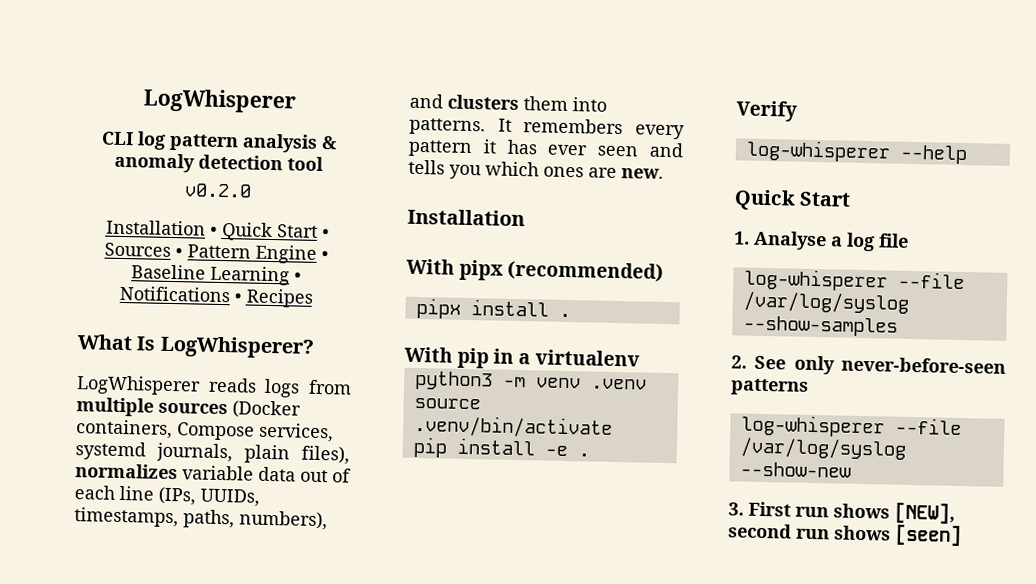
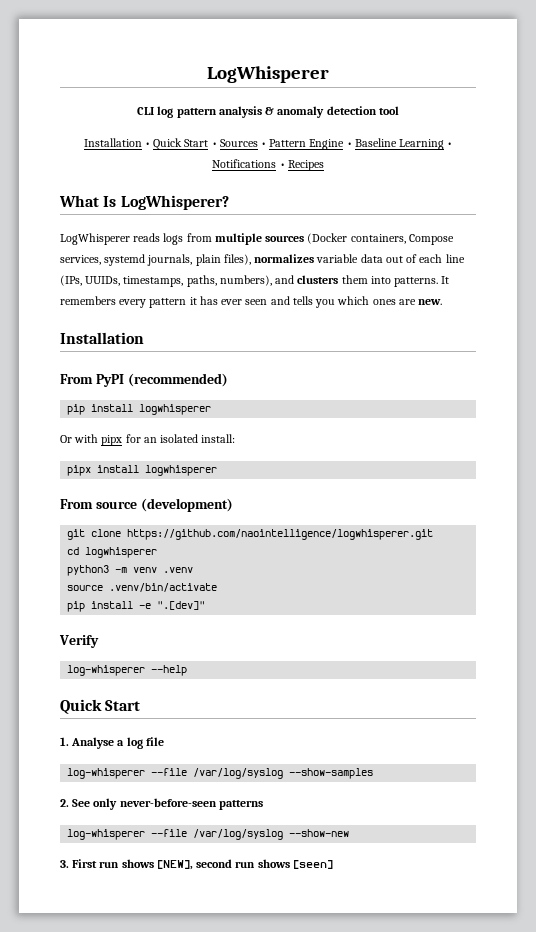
- v0.2.0
- With pipx (recommended)
- pipx install .
- With pip in a virtualenv
+ From PyPI (recommended)
+ pip install logwhisperer
+ Or with pipx for an isolated install:
+ pipx install logwhisperer
+ From source (development)
+ git clone https://github.com/naointelligence/logwhisperer.git
+ cd logwhisperer
- pip install -e .
+ pip install -e ".[dev]"

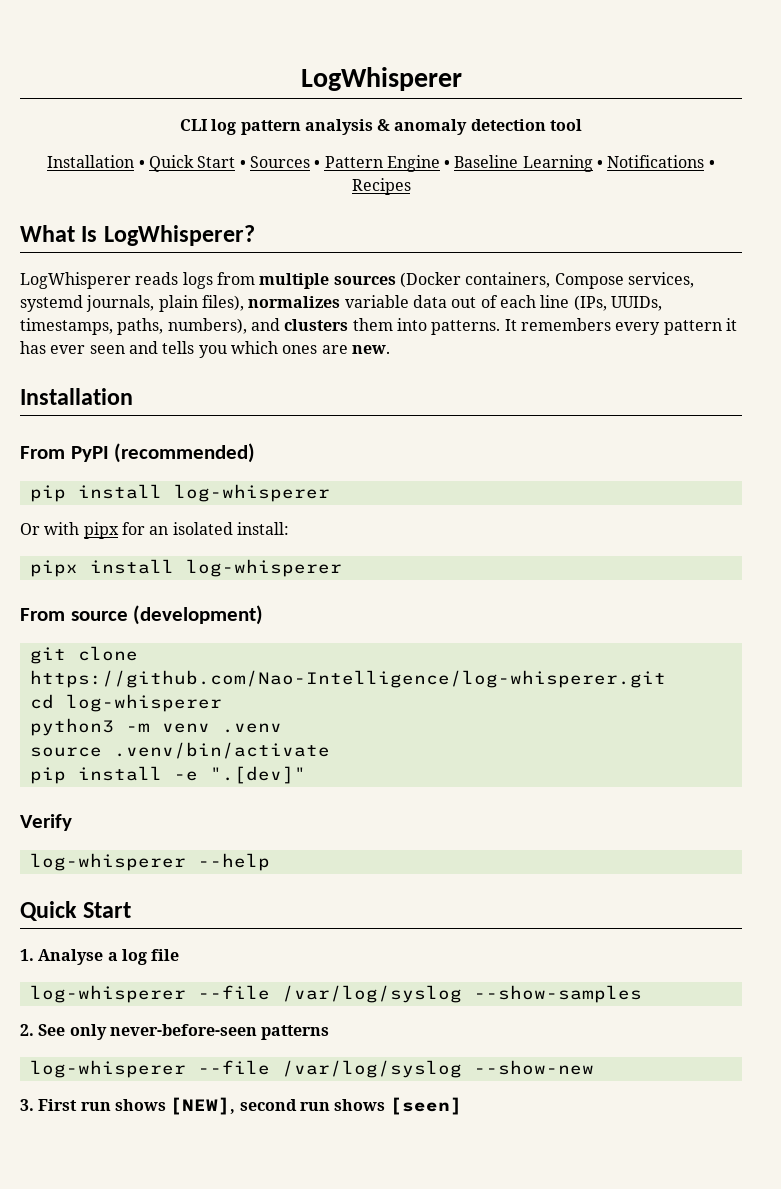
- pip install logwhisperer
+ pip install log-whisperer
- pipx install logwhisperer
+ pipx install log-whisperer
- git clone https://github.com/naointelligence/logwhisperer.git
+ git clone https://github.com/Nao-Intelligence/log-whisperer.git
- cd logwhisperer
+ cd log-whisperer

